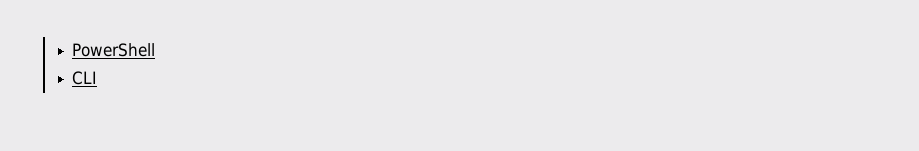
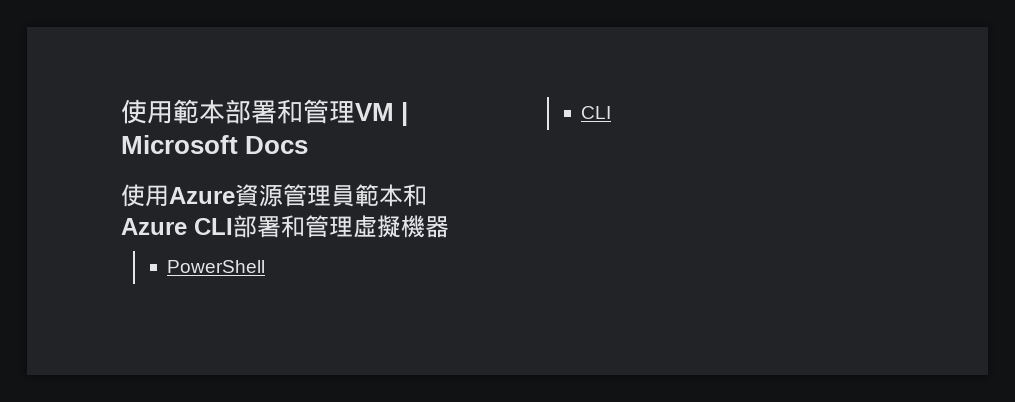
+ 使用範本部署和管理VM | Microsoft Docs
+ 使用Azure資源管理員範本和Azure CLI部署和管理虛擬機器

